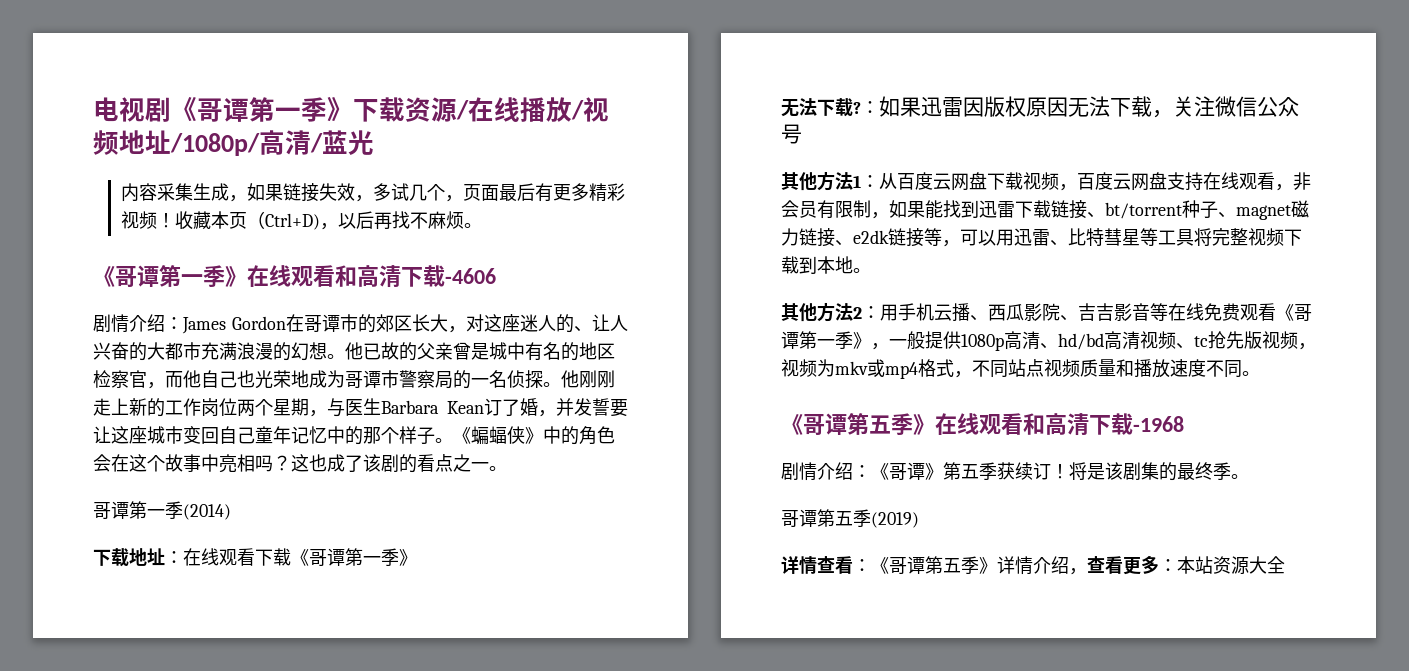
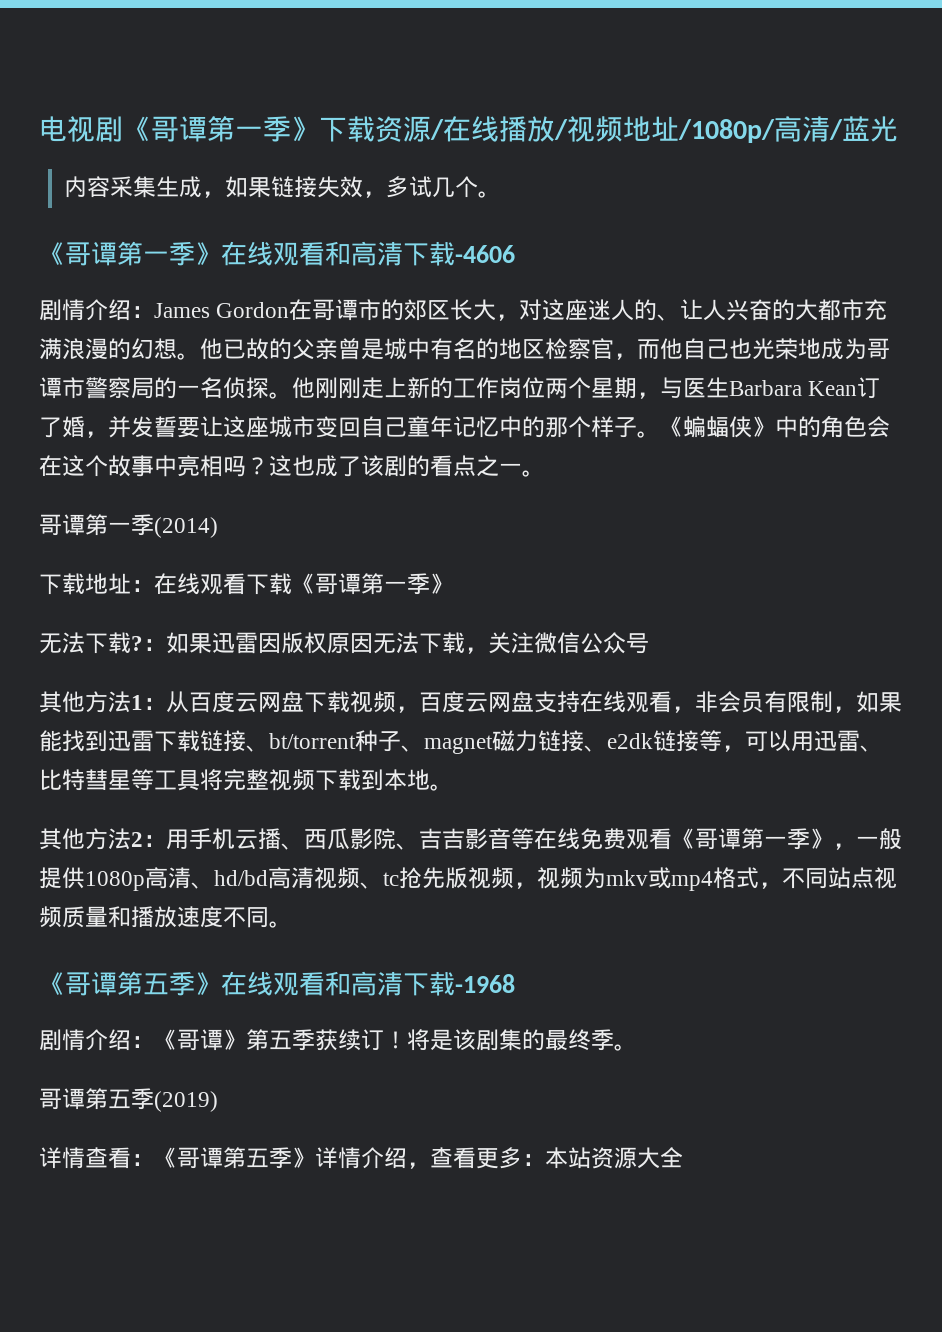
- 内容采集生成，如果链接失效，多试几个，页面最后有更多精彩视频！收藏本页（Ctrl+D)，以后再找不麻烦。
+ 内容采集生成，如果链接失效，多试几个。

